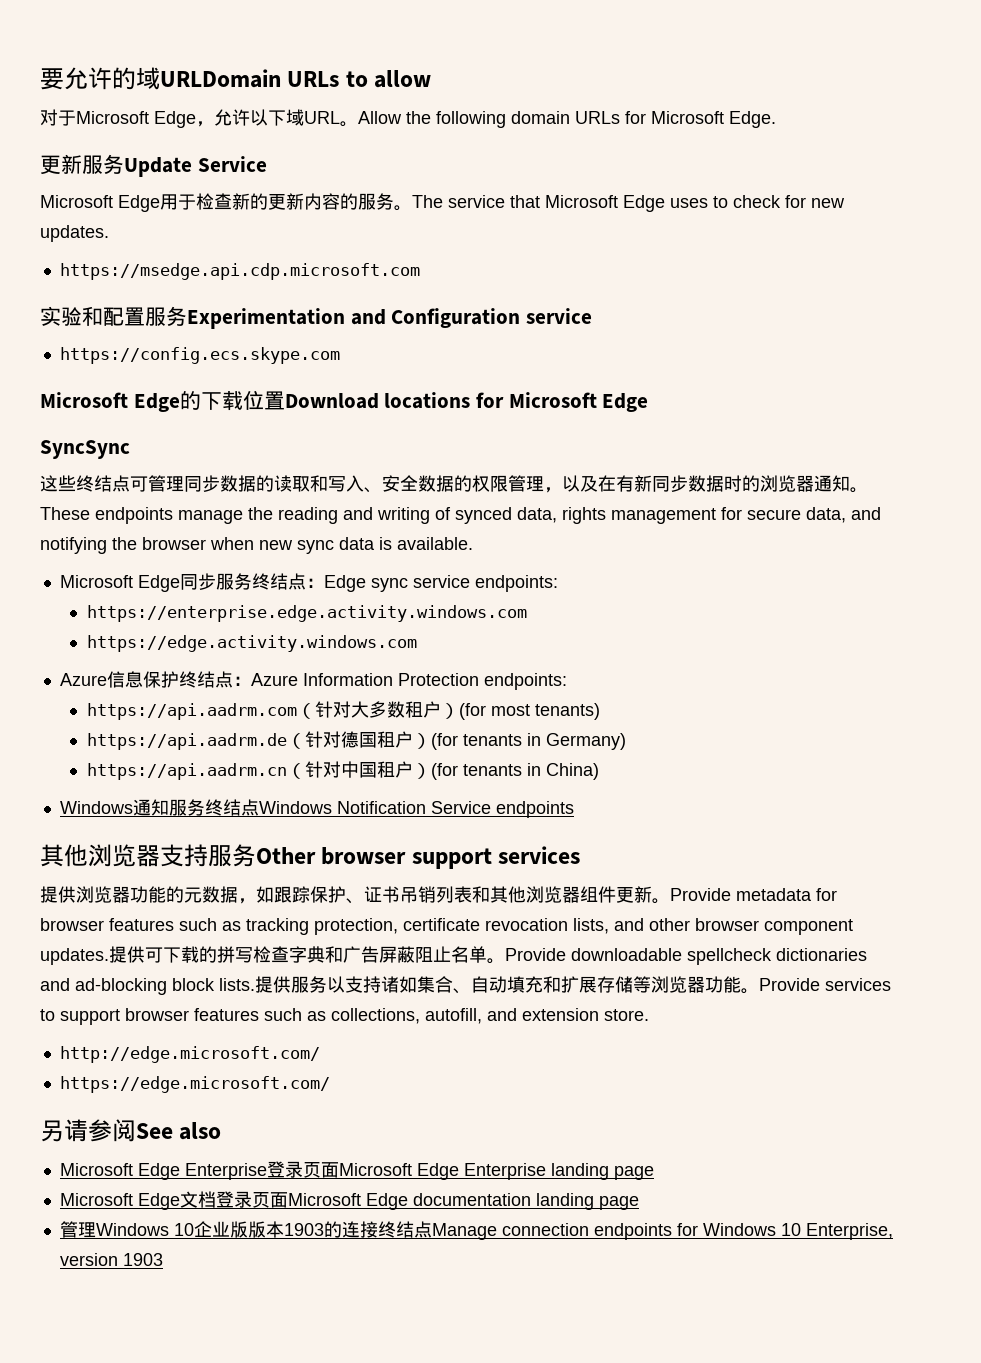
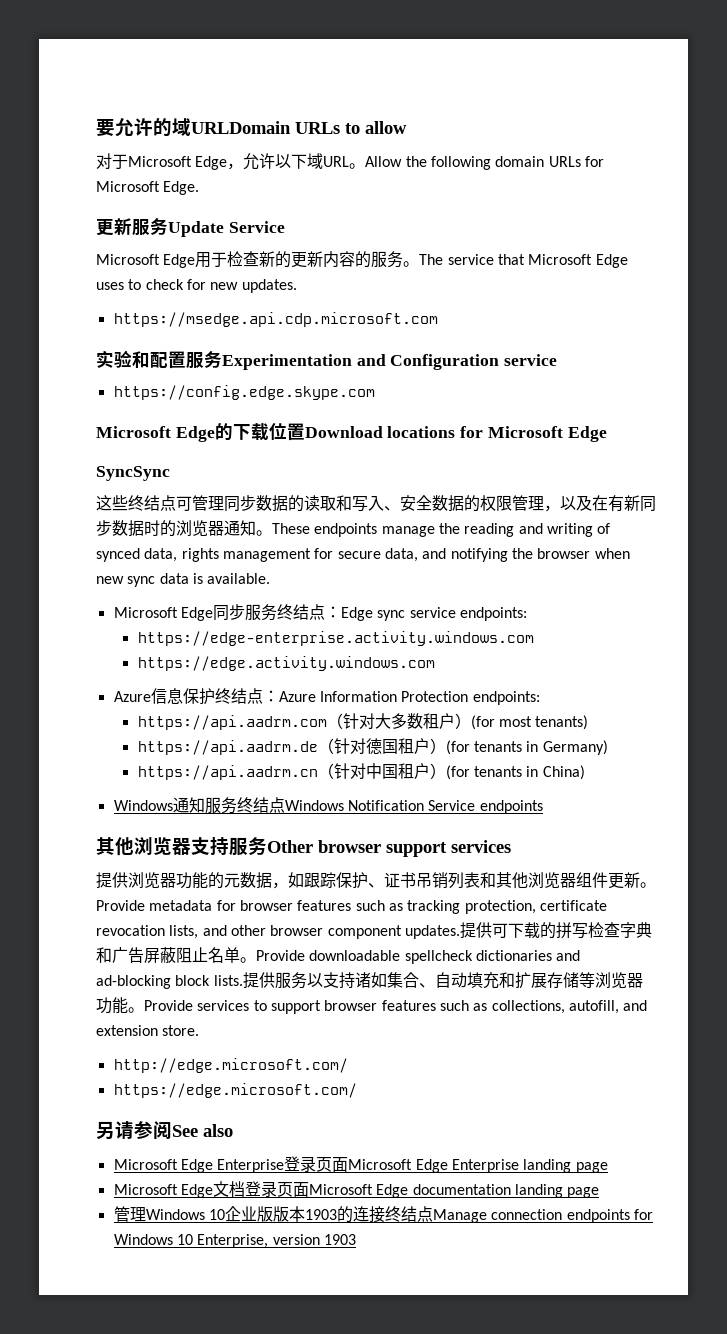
- https://config.ecs.skype.com
+ https://config.edge.skype.com
- https://enterprise.edge.activity.windows.com
+ https://edge-enterprise.activity.windows.com

